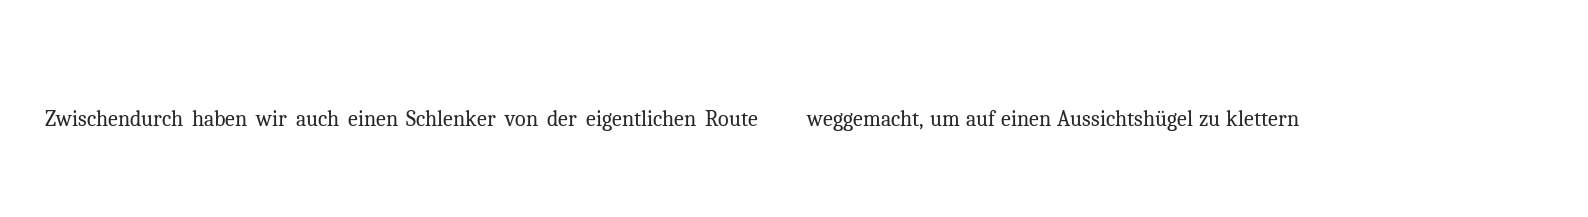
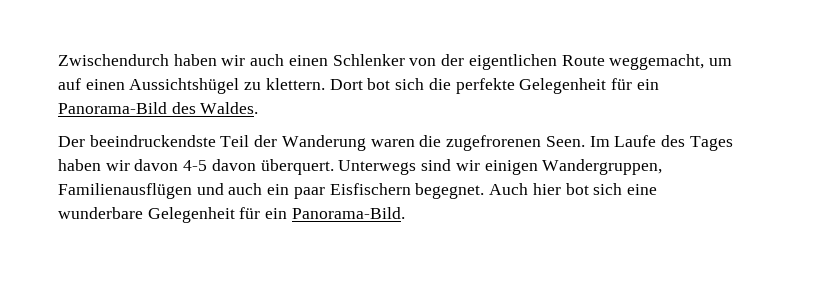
- Zwischendurch haben wir auch einen Schlenker von der eigentlichen Route weggemacht, um auf einen Aussichtshügel zu klettern
+ Zwischendurch haben wir auch einen Schlenker von der eigentlichen Route weggemacht, um auf einen Aussichtshügel zu klettern. Dort bot sich die perfekte Gelegenheit für ein Panorama-Bild des Waldes.
+ Der beeindruckendste Teil der Wanderung waren die zugefrorenen Seen. Im Laufe des Tages haben wir davon 4-5 davon überquert. Unterwegs sind wir einigen Wandergruppen, Familienausflügen und auch ein paar Eisfischern begegnet. Auch hier bot sich eine wunderbare Gelegenheit für ein Panorama-Bild.

